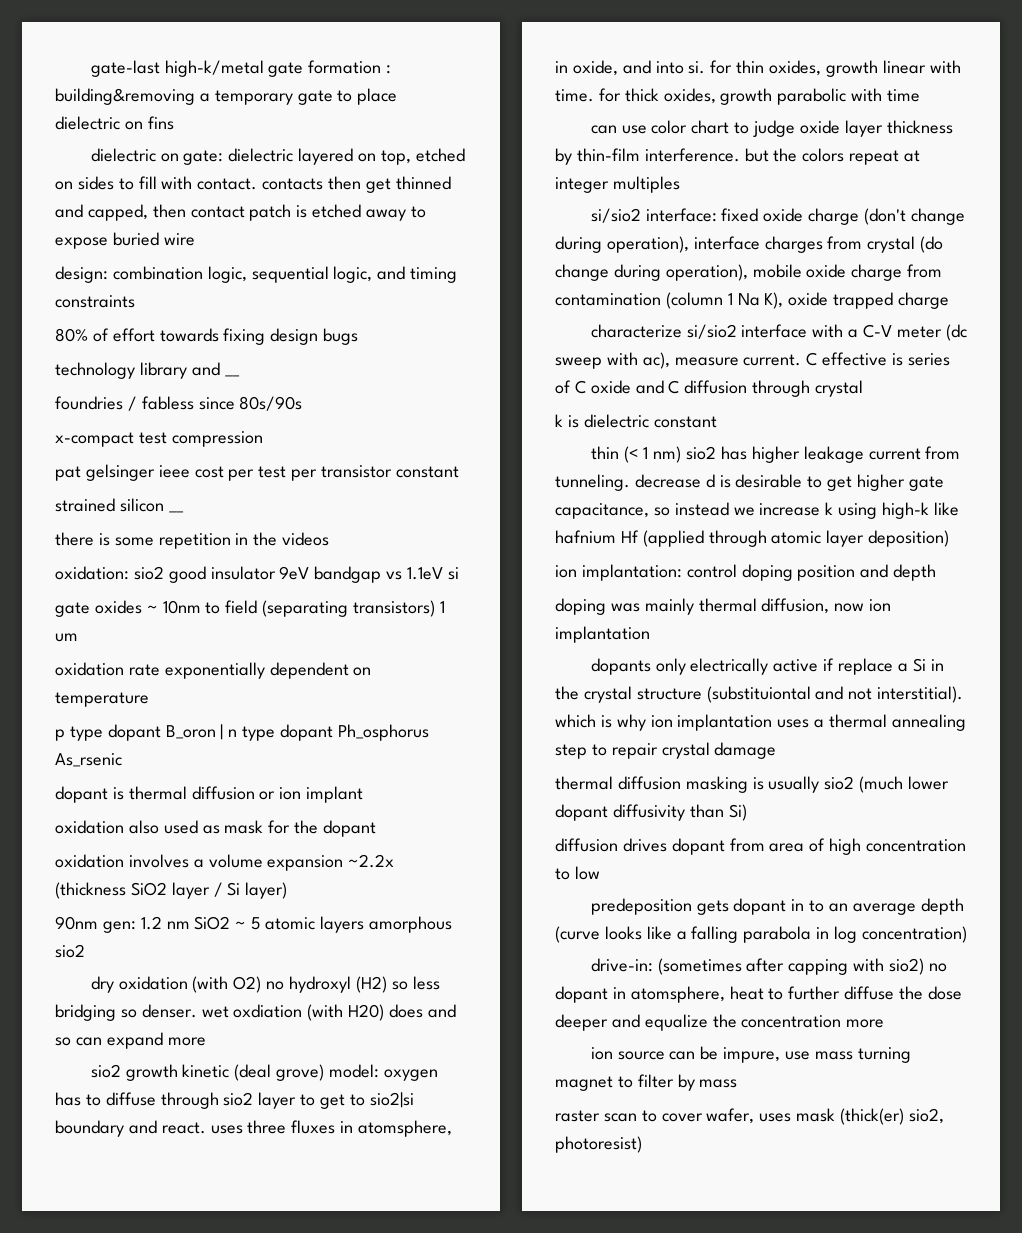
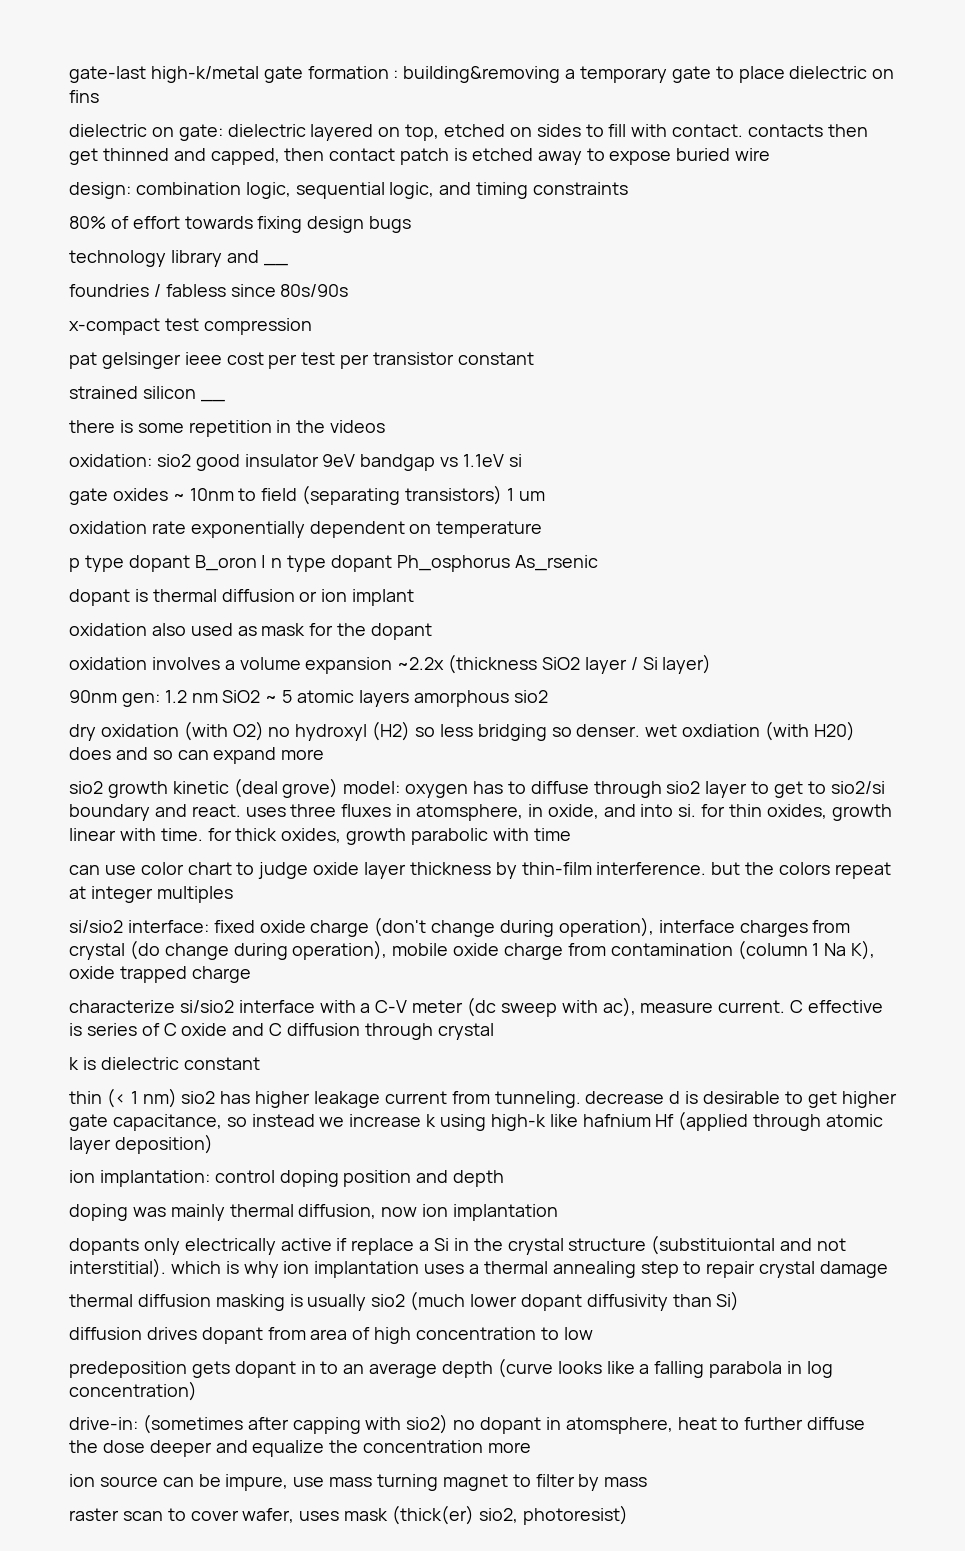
- sio2 growth kinetic (deal grove) model: oxygen has to diffuse through sio2 layer to get to sio2|si boundary and react. uses three fluxes in atomsphere, in oxide, and into si. for thin oxides, growth linear with time. for thick oxides, growth parabolic with time
+ sio2 growth kinetic (deal grove) model: oxygen has to diffuse through sio2 layer to get to sio2/si boundary and react. uses three fluxes in atomsphere, in oxide, and into si. for thin oxides, growth linear with time. for thick oxides, growth parabolic with time

